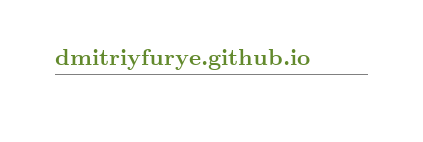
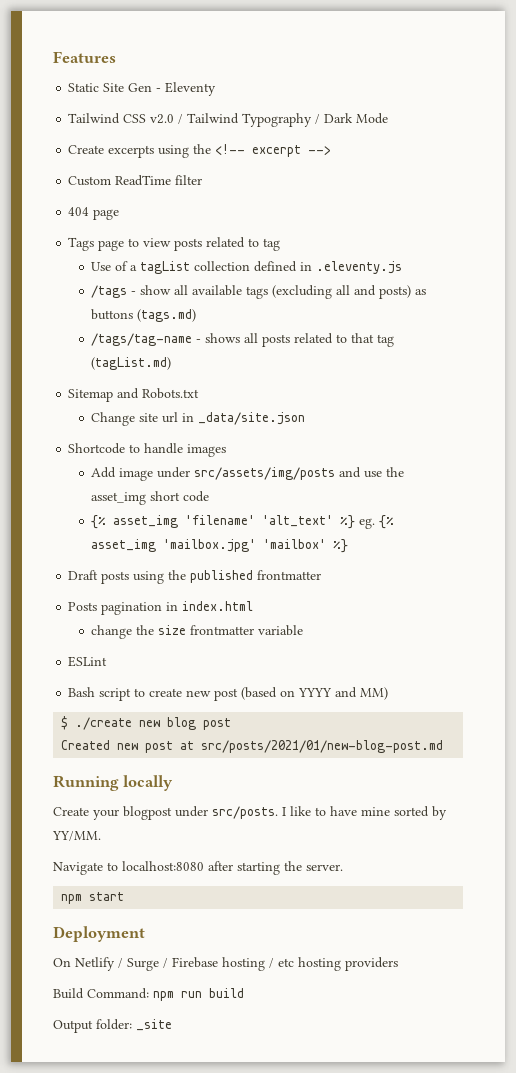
- dmitriyfurye.github.io
+ Features
+ Static Site Gen - Eleventy
+ Tailwind CSS v2.0 / Tailwind Typography / Dark Mode
+ Create excerpts using the <!-- excerpt -->
+ Custom ReadTime filter
+ 404 page
+ Tags page to view posts related to tag
+ Use of a tagList collection defined in .eleventy.js
+ /tags - show all available tags (excluding all and posts) as buttons (tags.md)
+ /tags/tag-name - shows all posts related to that tag (tagList.md)
+ Sitemap and Robots.txt
+ Change site url in _data/site.json
+ Shortcode to handle images
+ Add image under src/assets/img/posts and use the asset_img short code
+ {% asset_img 'filename' 'alt_text' %} eg. {% asset_img 'mailbox.jpg' 'mailbox' %}
+ Draft posts using the published frontmatter
+ Posts pagination in index.html
+ change the size frontmatter variable
+ ESLint
+ Bash script to create new post (based on YYYY and MM)
+ $ ./create new blog post
+ Created new post at src/posts/2021/01/new-blog-post.md
+ Running locally
+ Create your blogpost under src/posts. I like to have mine sorted by YY/MM.
+ Navigate to localhost:8080 after starting the server.
+ npm start
+ Deployment
+ On Netlify / Surge / Firebase hosting / etc hosting providers
+ Build Command: npm run build
+ Output folder: _site

